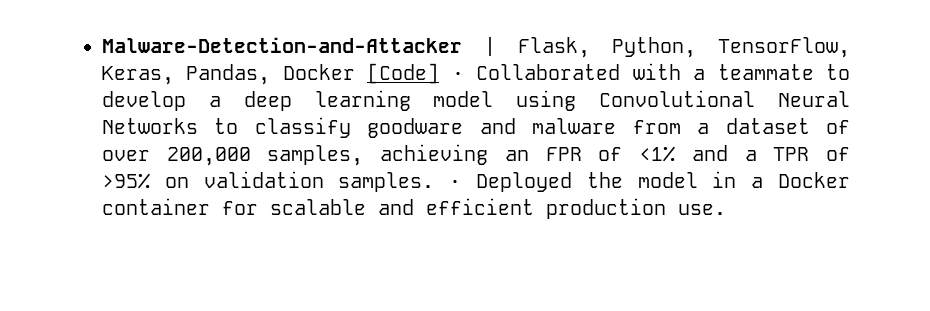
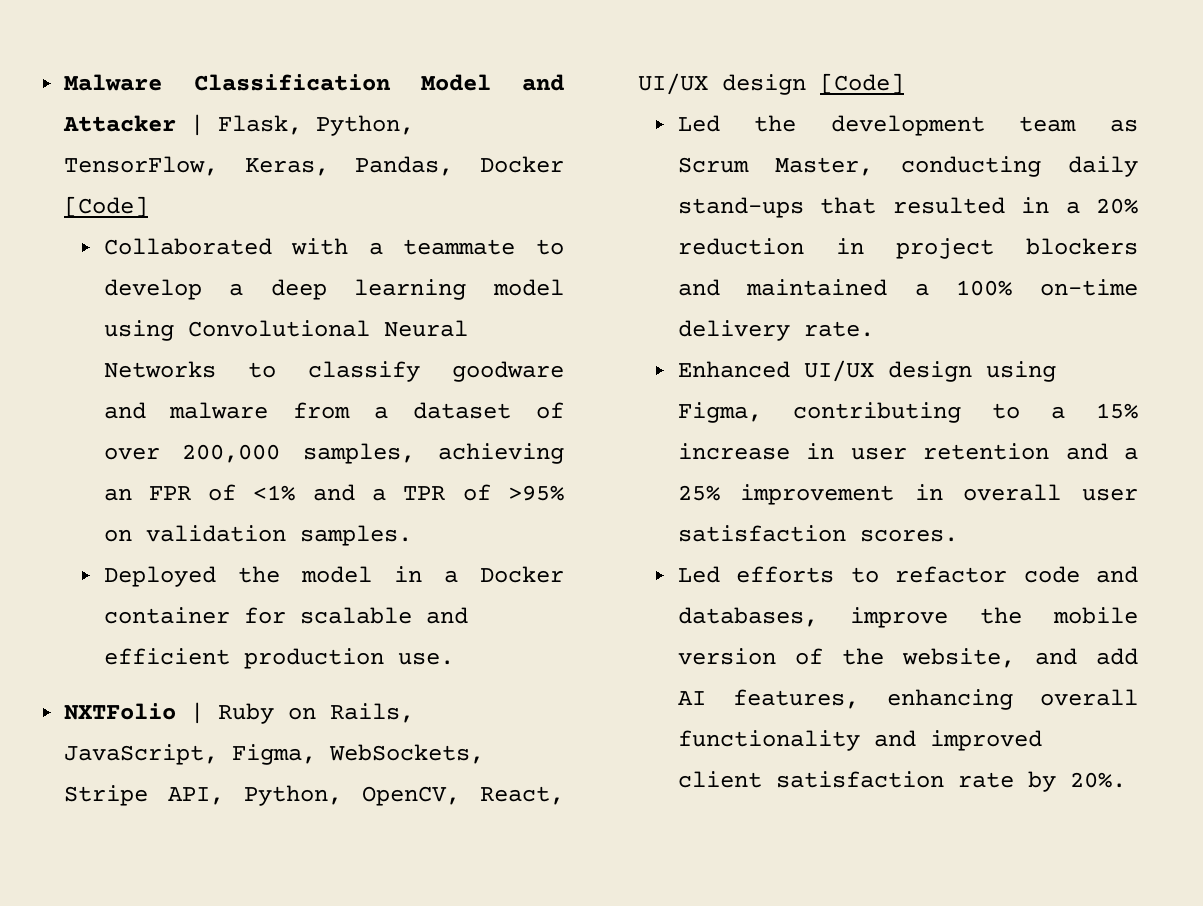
- Malware-Detection-and-Attacker | Flask, Python, TensorFlow, Keras, Pandas, Docker [Code] • Collaborated with a teammate to develop a deep learning model using Convolutional Neural Networks to classify goodware and malware from a dataset of over 200,000 samples, achieving an FPR of <1% and a TPR of >95% on validation samples. • Deployed the model in a Docker container for scalable and efficient production use.
+ Malware Classification Model and Attacker | Flask, Python, TensorFlow, Keras, Pandas, Docker [Code]
+ Collaborated with a teammate to develop a deep learning model using Convolutional Neural Networks to classify goodware and malware from a dataset of over 200,000 samples, achieving an FPR of <1% and a TPR of >95% on validation samples.
+ Deployed the model in a Docker container for scalable and efficient production use.
+ NXTFolio | Ruby on Rails, JavaScript, Figma, WebSockets, Stripe API, Python, OpenCV, React, UI/UX design [Code]
+ Led the development team as Scrum Master, conducting daily stand-ups that resulted in a 20% reduction in project blockers and maintained a 100% on-time delivery rate.
+ Enhanced UI/UX design using Figma, contributing to a 15% increase in user retention and a 25% improvement in overall user satisfaction scores.
+ Led efforts to refactor code and databases, improve the mobile version of the website, and add AI features, enhancing overall functionality and improved client satisfaction rate by 20%.

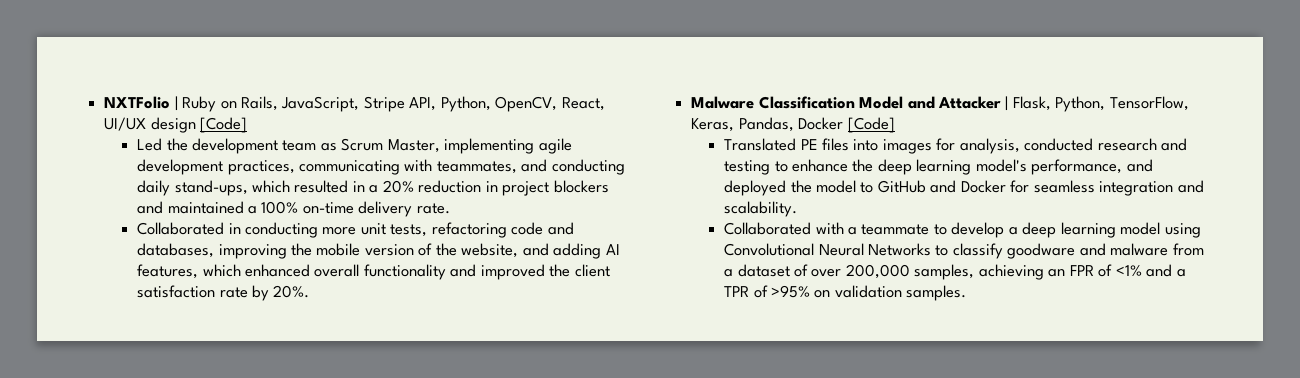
+ NXTFolio | Ruby on Rails, JavaScript, Stripe API, Python, OpenCV, React, UI/UX design [Code]
+ Led the development team as Scrum Master, implementing agile development practices, communicating with teammates, and conducting daily stand-ups, which resulted in a 20% reduction in project blockers and maintained a 100% on-time delivery rate.
+ Collaborated in conducting more unit tests, refactoring code and databases, improving the mobile version of the website, and adding AI features, which enhanced overall functionality and improved the client satisfaction rate by 20%.
+ Translated PE files into images for analysis, conducted research and testing to enhance the deep learning model's performance, and deployed the model to GitHub and Docker for seamless integration and scalability.
- Deployed the model in a Docker container for scalable and efficient production use.
- NXTFolio | Ruby on Rails, JavaScript, Figma, WebSockets, Stripe API, Python, OpenCV, React, UI/UX design [Code]
- Led the development team as Scrum Master, conducting daily stand-ups that resulted in a 20% reduction in project blockers and maintained a 100% on-time delivery rate.
- Enhanced UI/UX design using Figma, contributing to a 15% increase in user retention and a 25% improvement in overall user satisfaction scores.
- Led efforts to refactor code and databases, improve the mobile version of the website, and add AI features, enhancing overall functionality and improved client satisfaction rate by 20%.

